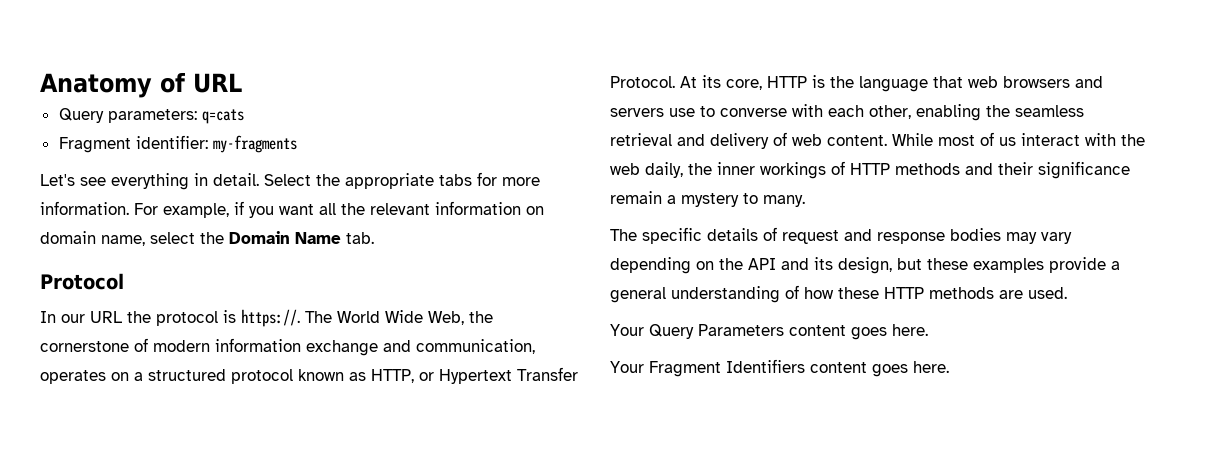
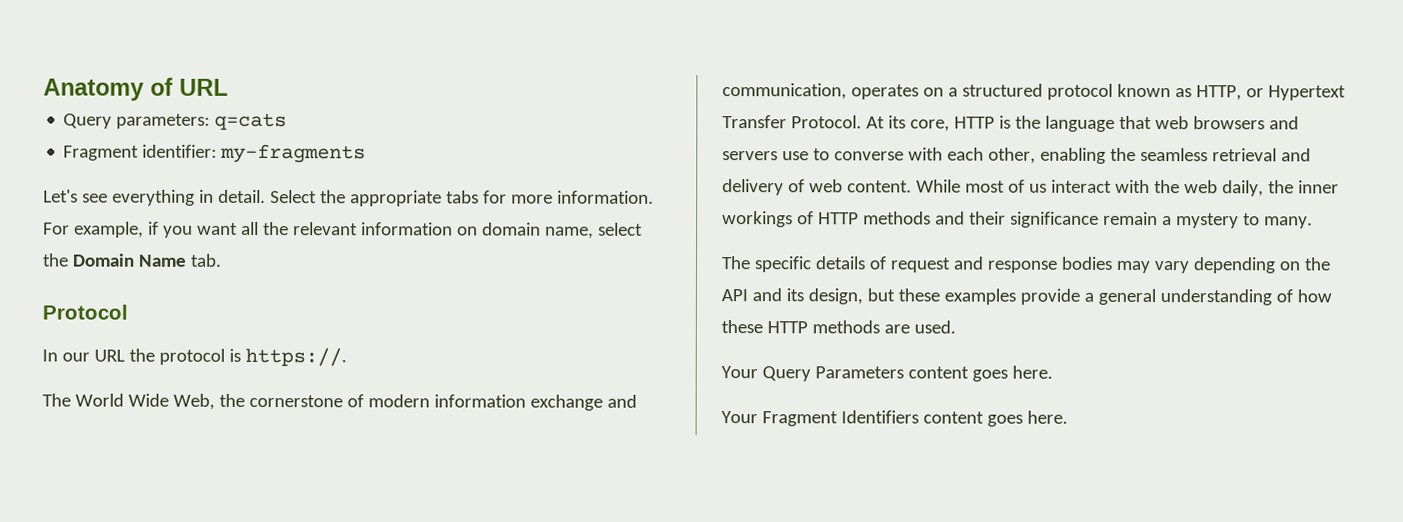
- In our URL the protocol is https://. The World Wide Web, the cornerstone of modern information exchange and communication, operates on a structured protocol known as HTTP, or Hypertext Transfer Protocol.
+ In our URL the protocol is https://.
+ The World Wide Web, the cornerstone of modern information exchange and communication, operates on a structured protocol known as HTTP, or Hypertext Transfer Protocol.

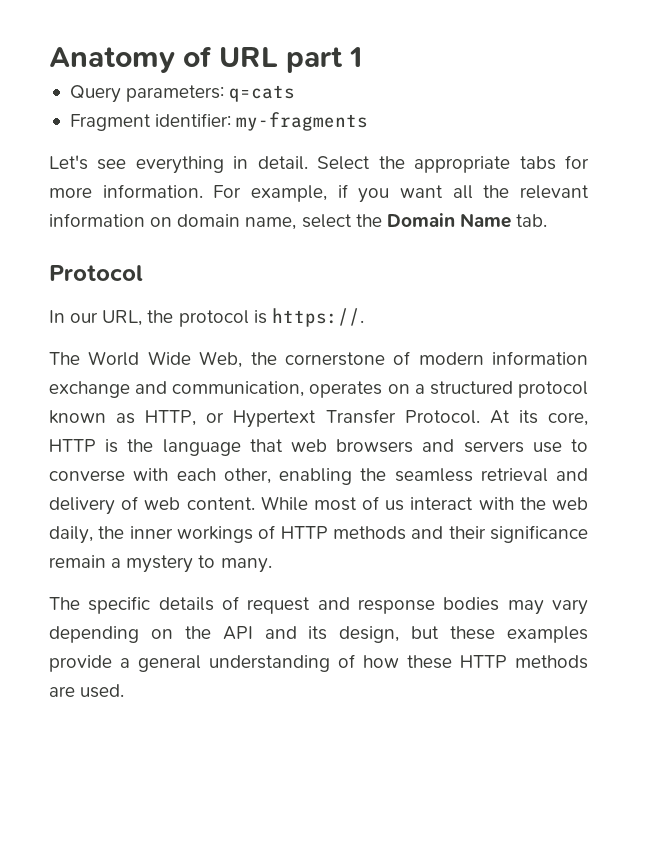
- Anatomy of URL
+ Anatomy of URL part 1
- In our URL the protocol is https://.
+ In our URL, the protocol is https://.
- Your Query Parameters content goes here.
- Your Fragment Identifiers content goes here.

